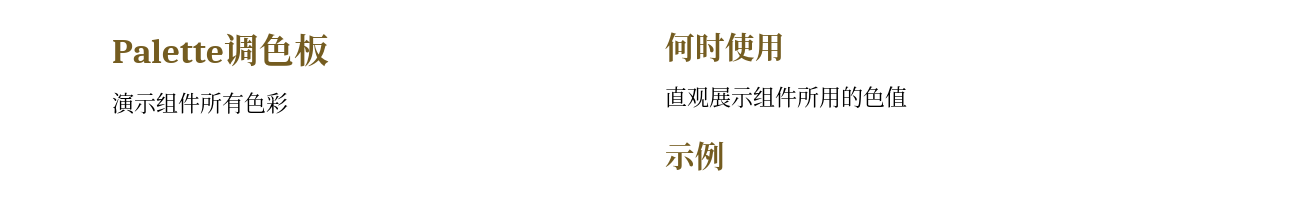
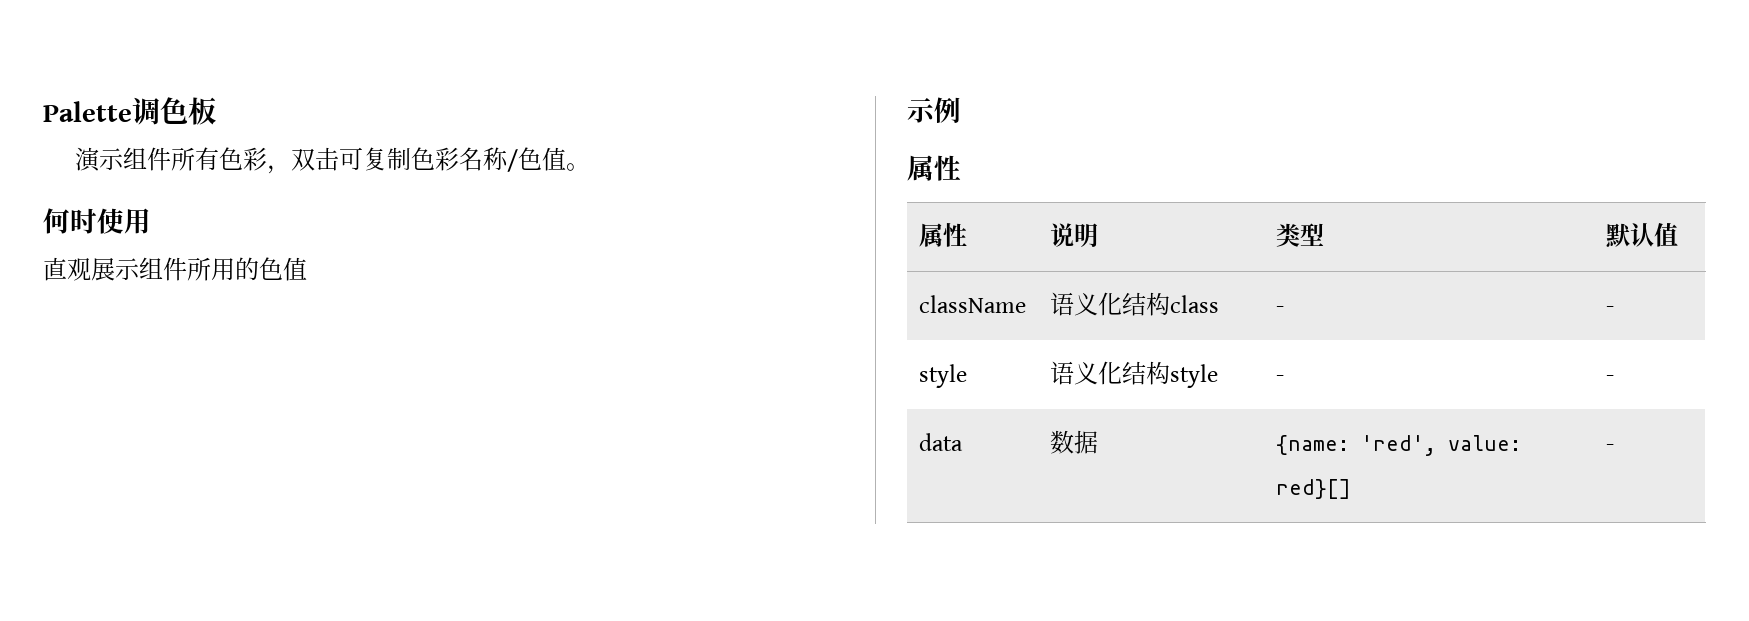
- 演示组件所有色彩
+ 演示组件所有色彩，双击可复制色彩名称/色值。
  示例
+ 属性
+ 属性 | 说明 | 类型 | 默认值
+ className | 语义化结构class | - | -
+ style | 语义化结构style | - | -
+ data | 数据 | {name: 'red', value: red}[] | -

